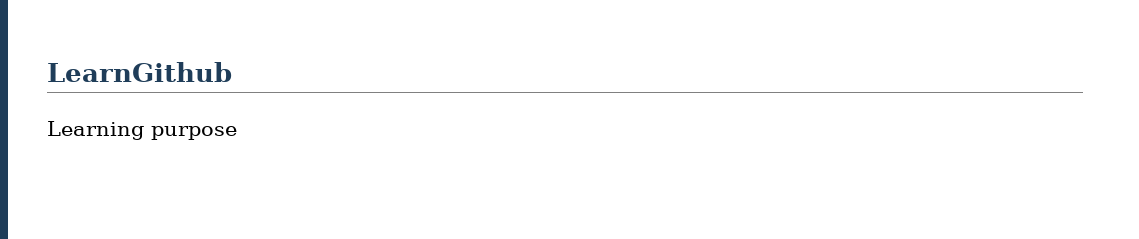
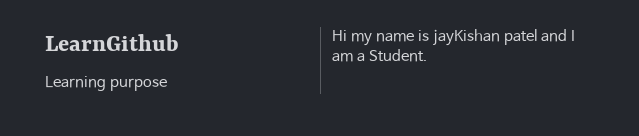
+ Hi my name is jayKishan patel and I am a Student.

